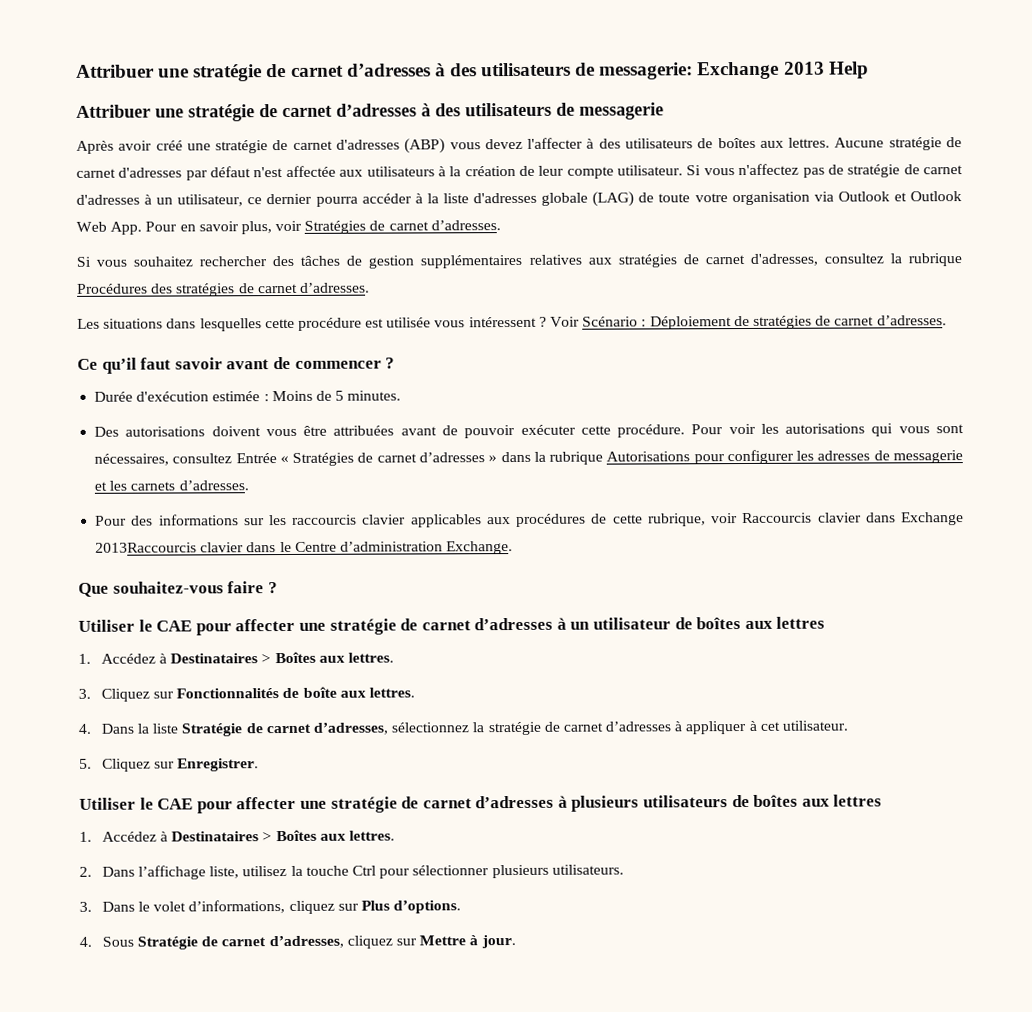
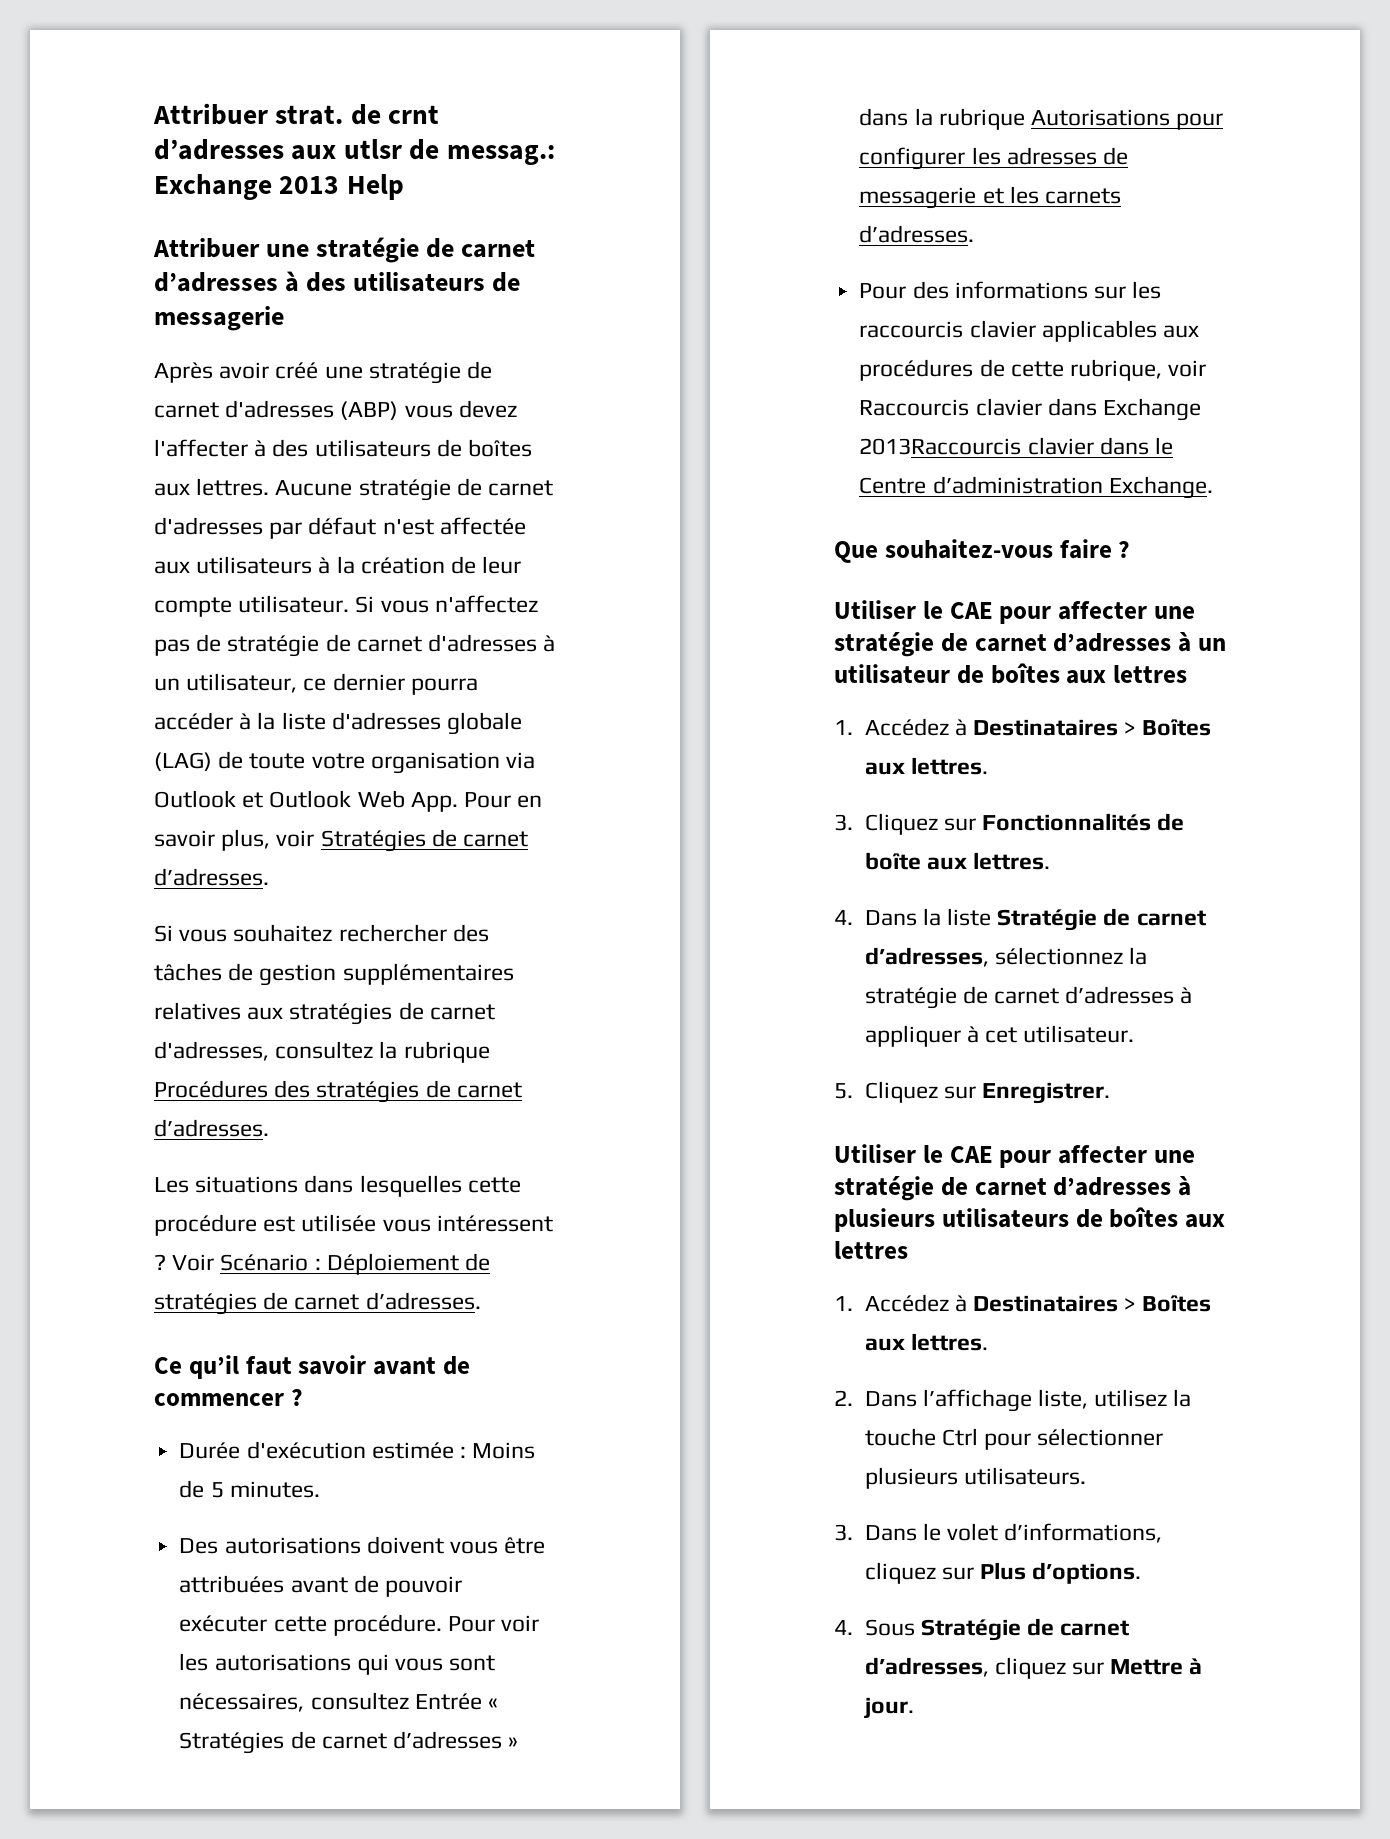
- Attribuer une stratégie de carnet d’adresses à des utilisateurs de messagerie: Exchange 2013 Help
+ Attribuer strat. de crnt d’adresses aux utlsr de messag.: Exchange 2013 Help

